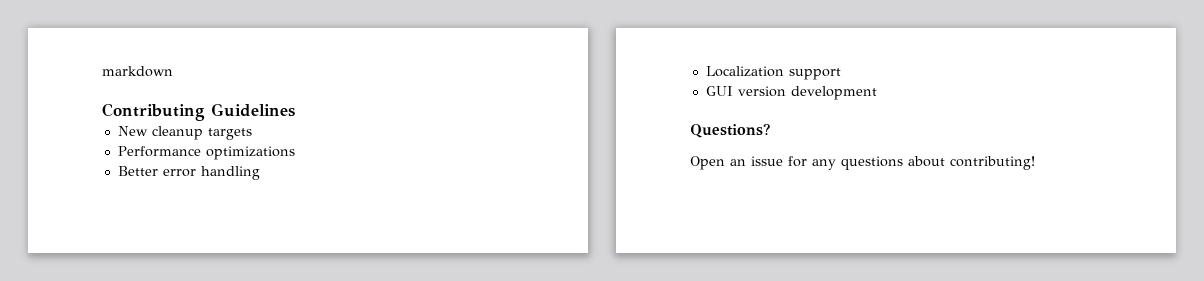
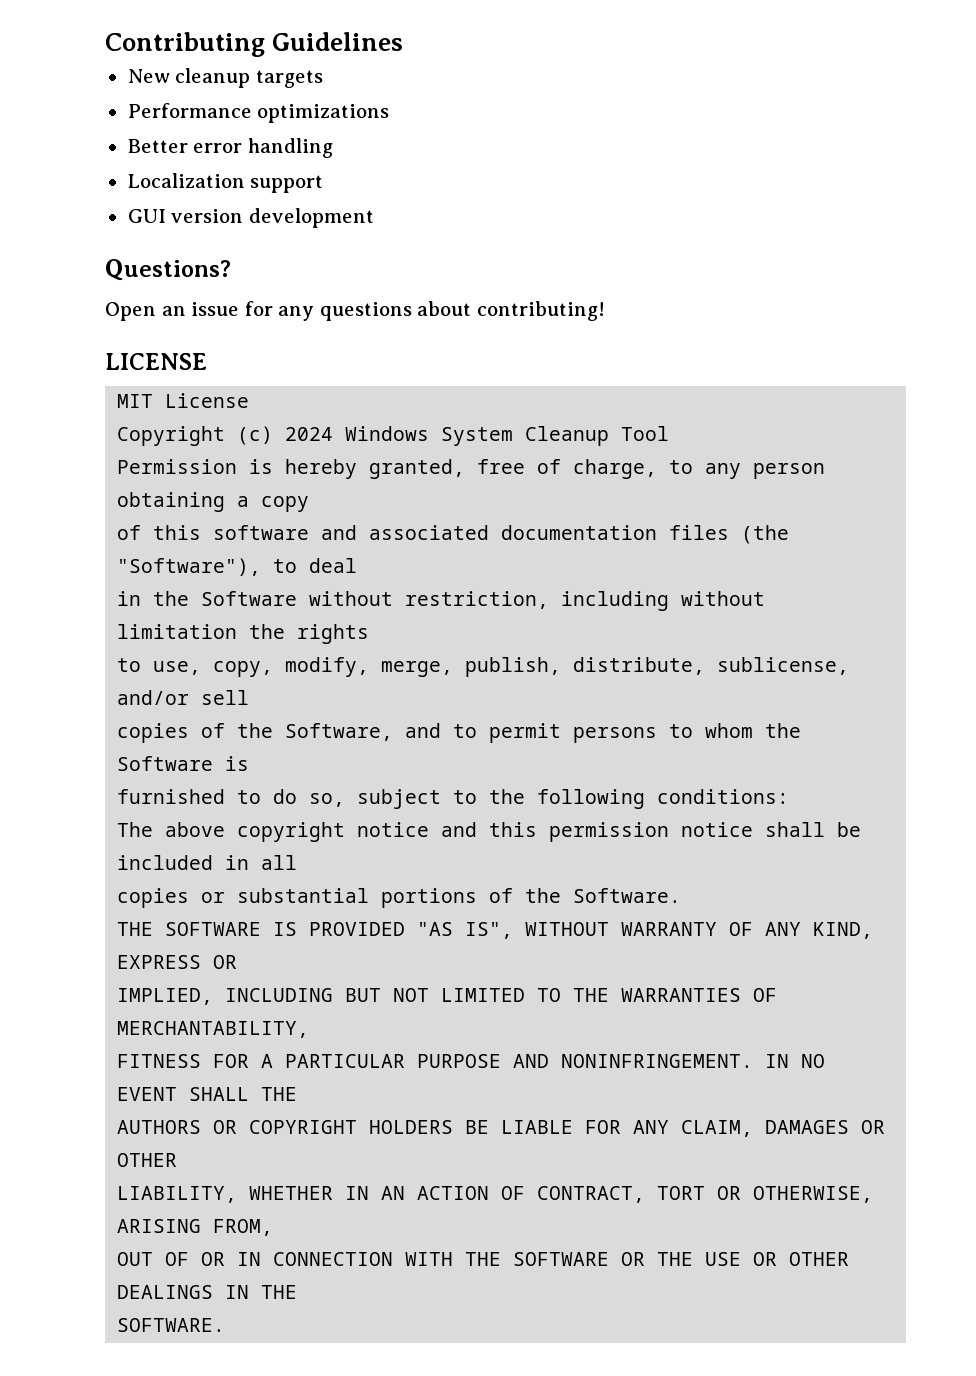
- markdown
+ LICENSE
+ MIT License
+ Copyright (c) 2024 Windows System Cleanup Tool
+ Permission is hereby granted, free of charge, to any person obtaining a copy
+ of this software and associated documentation files (the "Software"), to deal
+ in the Software without restriction, including without limitation the rights
+ to use, copy, modify, merge, publish, distribute, sublicense, and/or sell
+ copies of the Software, and to permit persons to whom the Software is
+ furnished to do so, subject to the following conditions:
+ The above copyright notice and this permission notice shall be included in all
+ copies or substantial portions of the Software.
+ THE SOFTWARE IS PROVIDED "AS IS", WITHOUT WARRANTY OF ANY KIND, EXPRESS OR
+ IMPLIED, INCLUDING BUT NOT LIMITED TO THE WARRANTIES OF MERCHANTABILITY,
+ FITNESS FOR A PARTICULAR PURPOSE AND NONINFRINGEMENT. IN NO EVENT SHALL THE
+ AUTHORS OR COPYRIGHT HOLDERS BE LIABLE FOR ANY CLAIM, DAMAGES OR OTHER
+ LIABILITY, WHETHER IN AN ACTION OF CONTRACT, TORT OR OTHERWISE, ARISING FROM,
+ OUT OF OR IN CONNECTION WITH THE SOFTWARE OR THE USE OR OTHER DEALINGS IN THE
+ SOFTWARE.

